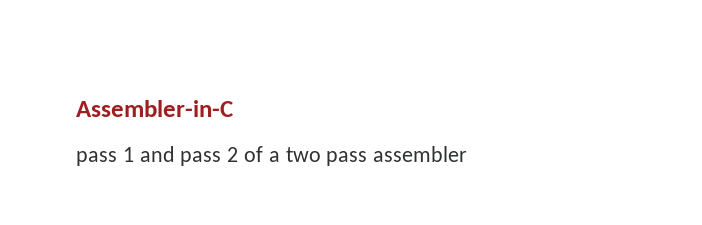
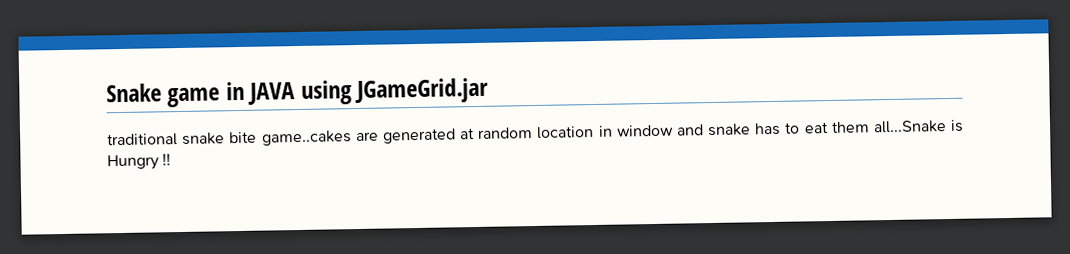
- Assembler-in-C
- pass 1 and pass 2 of a two pass assembler
+ Snake game in JAVA using JGameGrid.jar
+ traditional snake bite game..cakes are generated at random location in window and snake has to eat them all...Snake is Hungry !!

